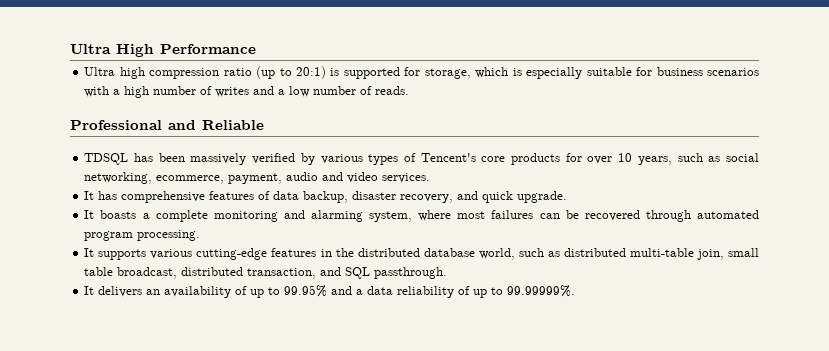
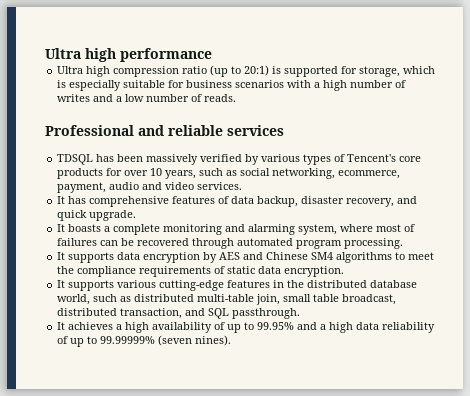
- Ultra High Performance
+ Ultra high performance
- Professional and Reliable
+ Professional and reliable services
- It boasts a complete monitoring and alarming system, where most failures can be recovered through automated program processing.
+ It boasts a complete monitoring and alarming system, where most of failures can be recovered through automated program processing.
+ It supports data encryption by AES and Chinese SM4 algorithms to meet the compliance requirements of static data encryption.
- It delivers an availability of up to 99.95% and a data reliability of up to 99.99999%.
+ It achieves a high availability of up to 99.95% and a high data reliability of up to 99.99999% (seven nines).

